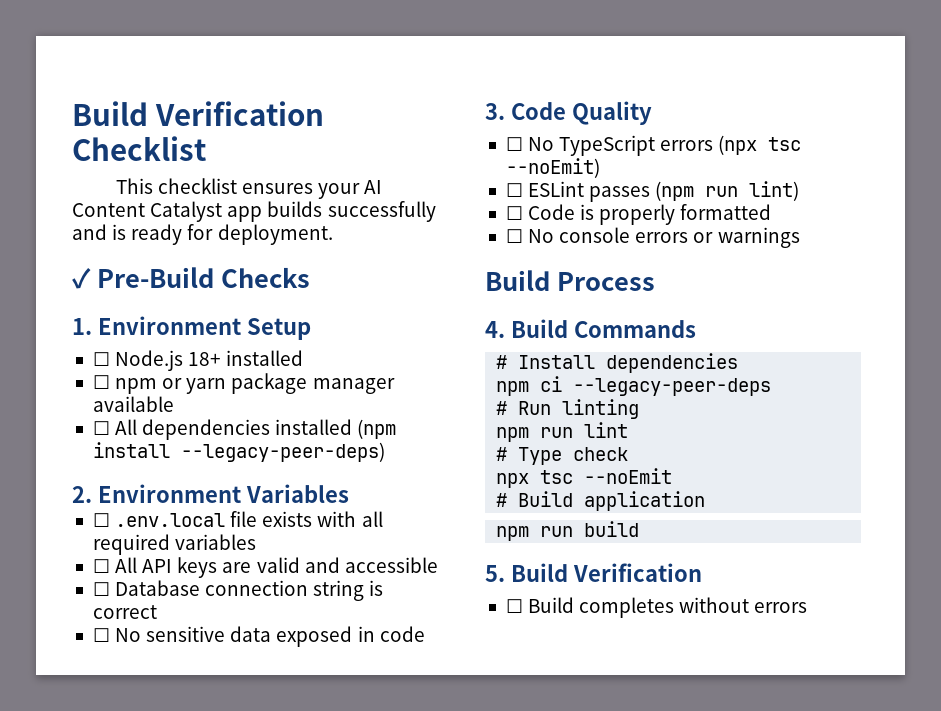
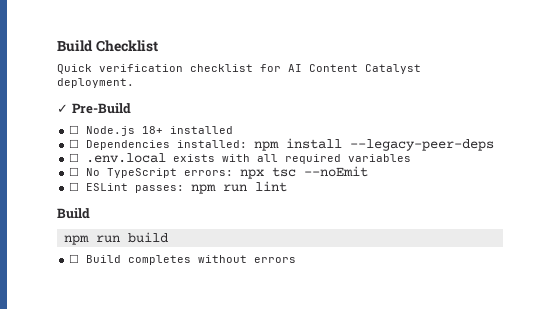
- Build Verification Checklist
+ Build Checklist
- This checklist ensures your AI Content Catalyst app builds successfully and is ready for deployment.
+ Quick verification checklist for AI Content Catalyst deployment.
- ✓ Pre-Build Checks
- 1. Environment Setup
+ ✓ Pre-Build
- ☐ npm or yarn package manager available
- ☐ All dependencies installed (npm install --legacy-peer-deps)
- 2. Environment Variables
+ ☐ Dependencies installed: npm install --legacy-peer-deps
- ☐ .env.local file exists with all required variables
+ ☐ .env.local exists with all required variables
- ☐ All API keys are valid and accessible
- ☐ Database connection string is correct
- ☐ No sensitive data exposed in code
- 3. Code Quality
- ☐ No TypeScript errors (npx tsc --noEmit)
- ☐ ESLint passes (npm run lint)
- ☐ Code is properly formatted
- ☐ No console errors or warnings
- Build Process
- 4. Build Commands
- # Install dependencies
- npm ci --legacy-peer-deps
- # Run linting
- npm run lint
- # Type check
- npx tsc --noEmit
- # Build application
+ ☐ No TypeScript errors: npx tsc --noEmit
+ ☐ ESLint passes: npm run lint
+ Build
- 5. Build Verification

